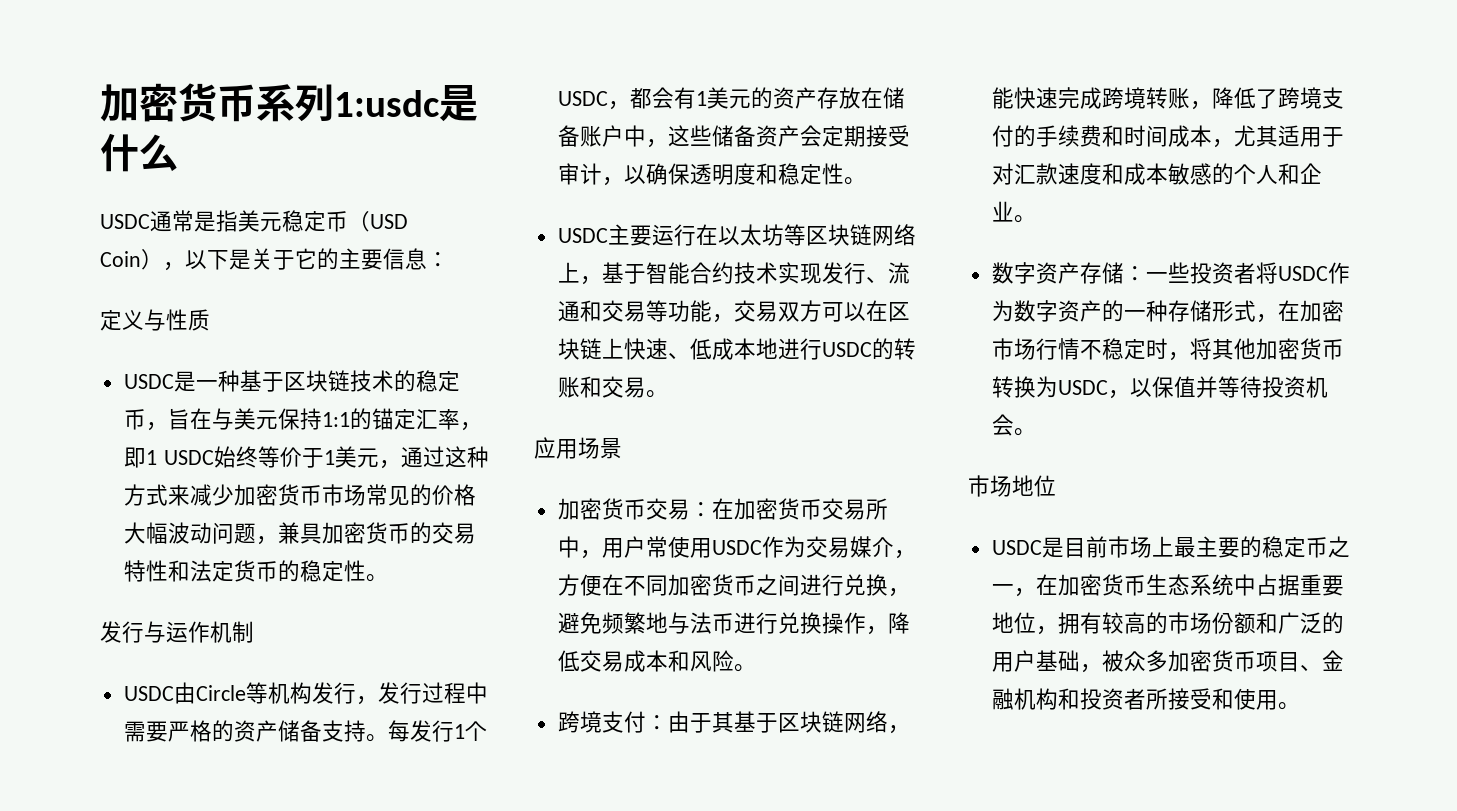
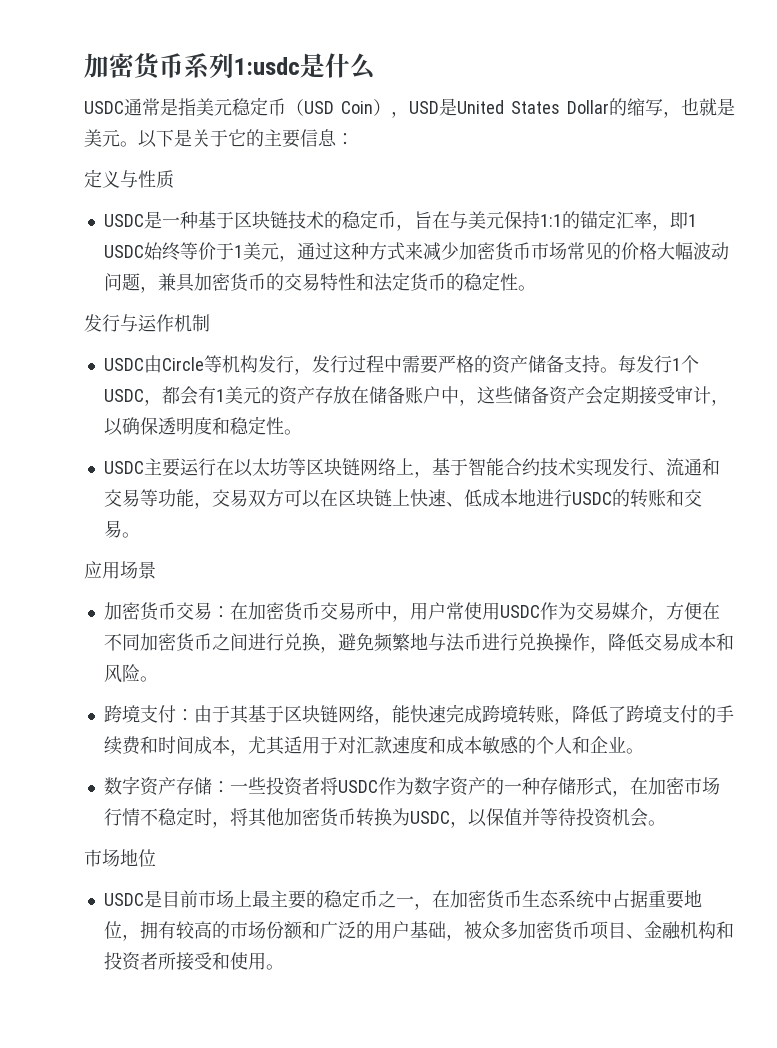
- USDC通常是指美元稳定币（USD Coin），以下是关于它的主要信息：
+ USDC通常是指美元稳定币（USD Coin），USD是United States Dollar的缩写，也就是美元。以下是关于它的主要信息：

